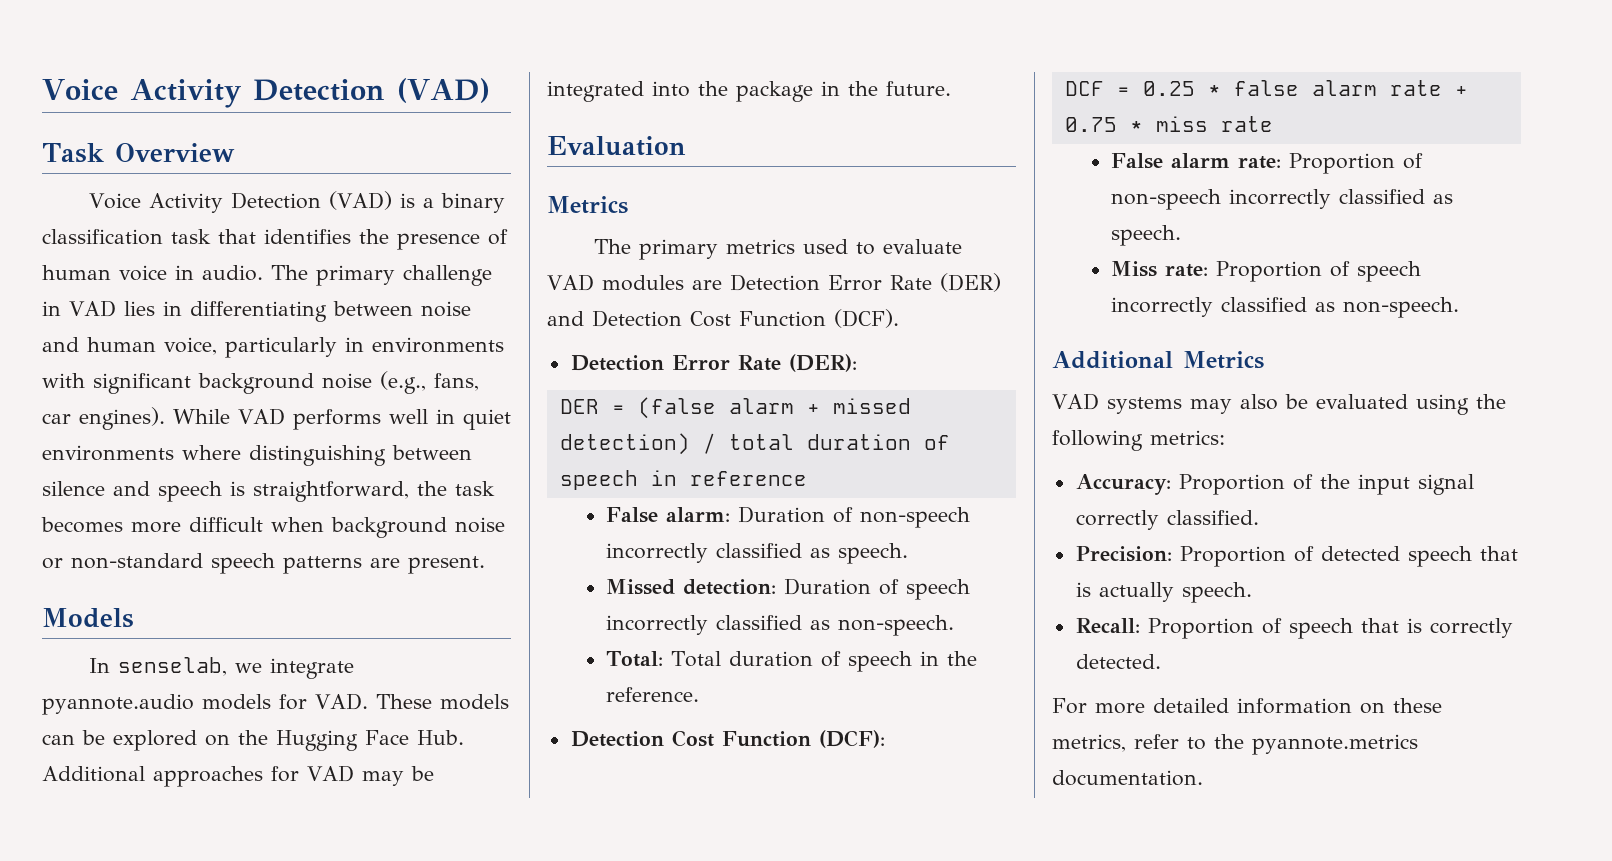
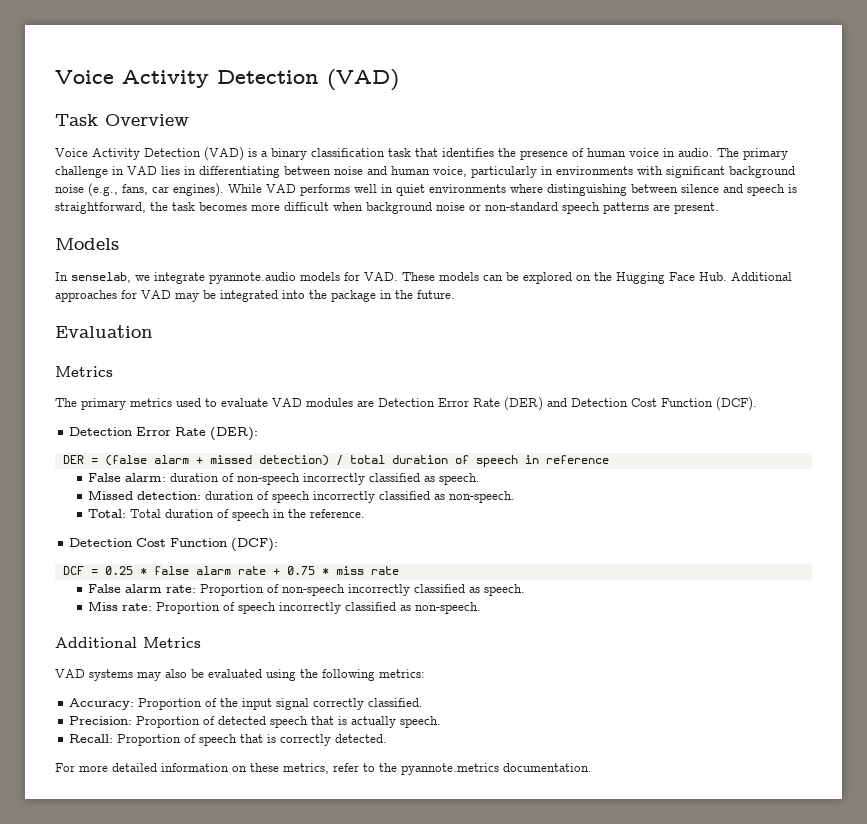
- False alarm: Duration of non-speech incorrectly classified as speech.
+ False alarm: duration of non-speech incorrectly classified as speech.
- Missed detection: Duration of speech incorrectly classified as non-speech.
+ Missed detection: duration of speech incorrectly classified as non-speech.

